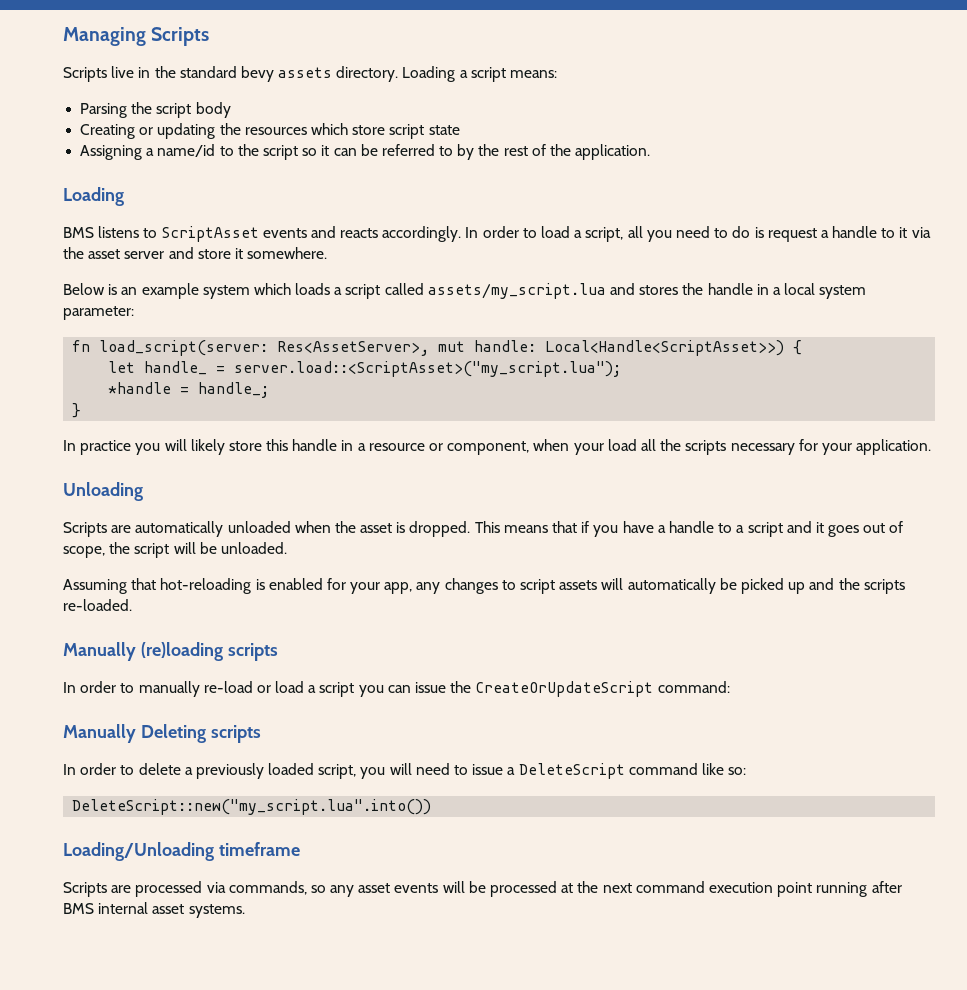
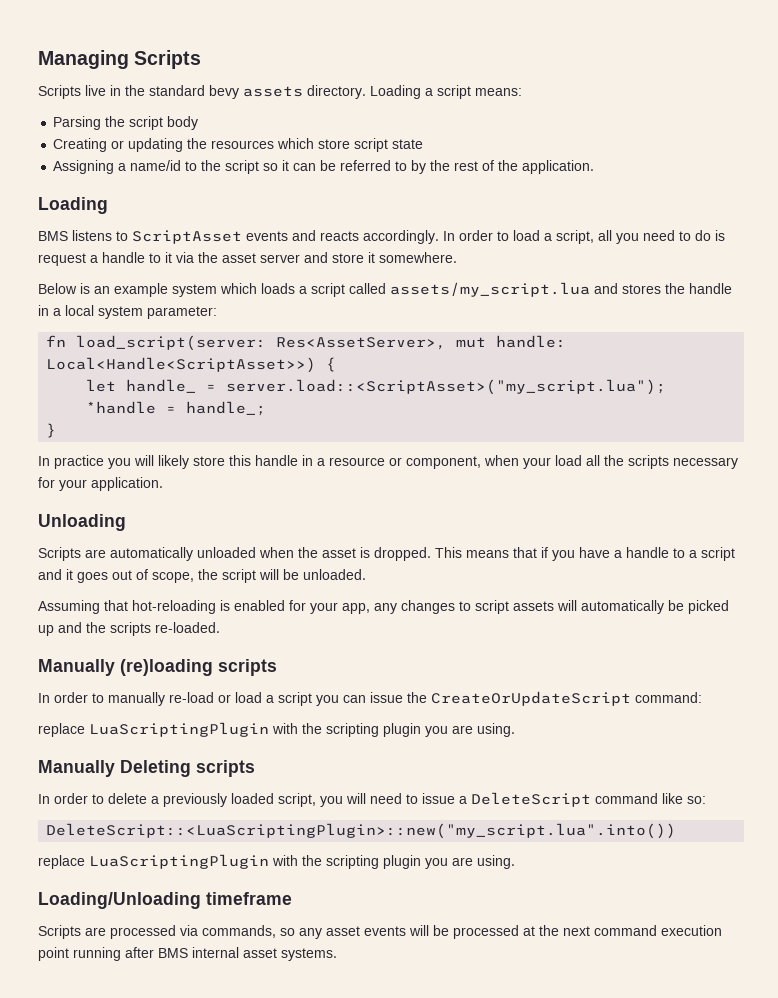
  In order to manually re-load or load a script you can issue the CreateOrUpdateScript command:
+ replace LuaScriptingPlugin with the scripting plugin you are using.
- DeleteScript::new("my_script.lua".into())
+ DeleteScript::<LuaScriptingPlugin>::new("my_script.lua".into())
+ replace LuaScriptingPlugin with the scripting plugin you are using.

